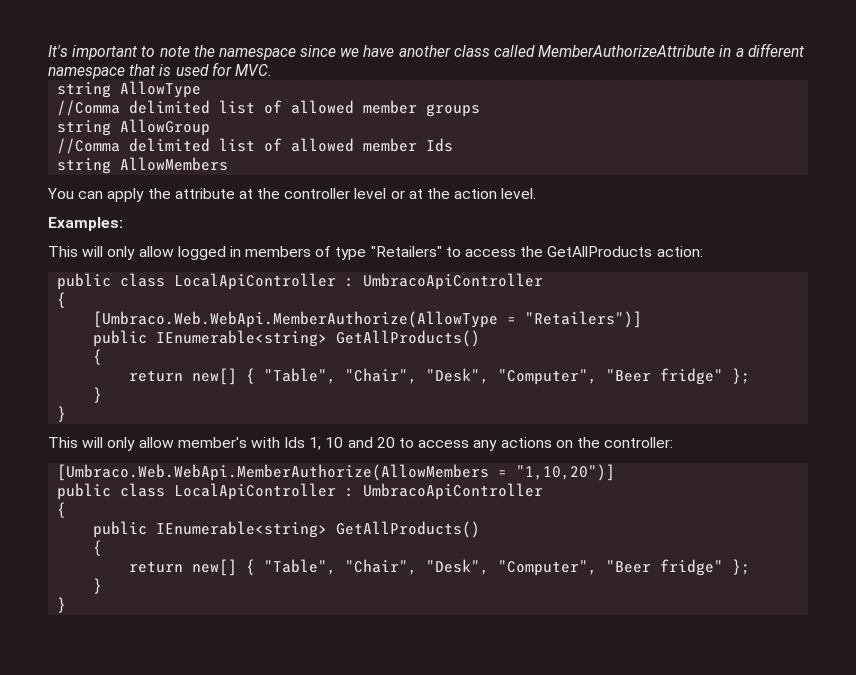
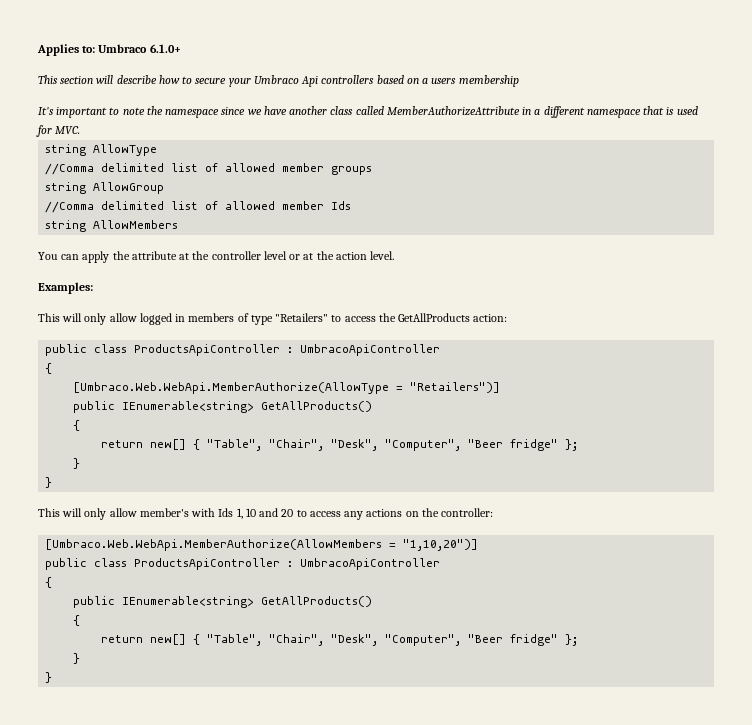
+ Applies to: Umbraco 6.1.0+
+ This section will describe how to secure your Umbraco Api controllers based on a users membership
  This will only allow logged in members of type "Retailers" to access the GetAllProducts action:
- public class LocalApiController : UmbracoApiController
+ public class ProductsApiController : UmbracoApiController
  [Umbraco.Web.WebApi.MemberAuthorize(AllowMembers = "1,10,20")]
- public class LocalApiController : UmbracoApiController
+ public class ProductsApiController : UmbracoApiController

